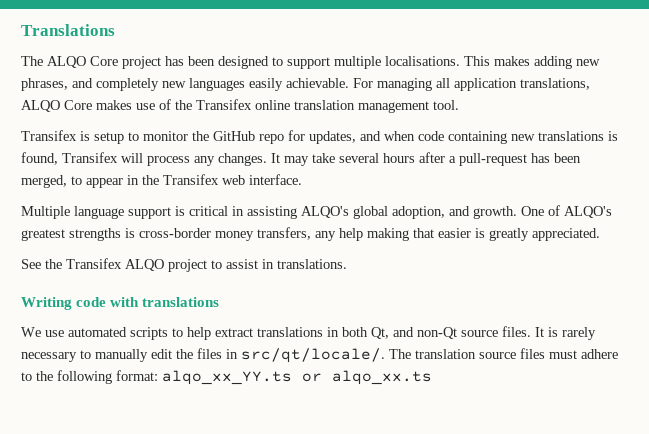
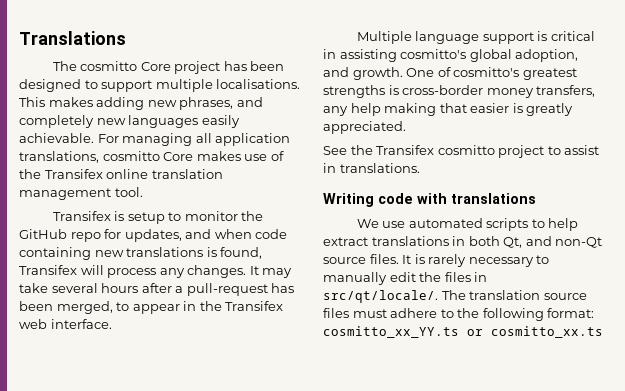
- The ALQO Core project has been designed to support multiple localisations.
+ The cosmitto Core project has been designed to support multiple localisations.
- For managing all application translations, ALQO Core makes use of the Transifex online translation management tool.
+ For managing all application translations, cosmitto Core makes use of the Transifex online translation management tool.
- Multiple language support is critical in assisting ALQO's global adoption, and growth.
+ Multiple language support is critical in assisting cosmitto's global adoption, and growth.
- One of ALQO's greatest strengths is cross-border money transfers, any help making that easier is greatly appreciated.
+ One of cosmitto's greatest strengths is cross-border money transfers, any help making that easier is greatly appreciated.
- See the Transifex ALQO project to assist in translations.
+ See the Transifex cosmitto project to assist in translations.
- The translation source files must adhere to the following format: alqo_xx_YY.ts or alqo_xx.ts
+ The translation source files must adhere to the following format: cosmitto_xx_YY.ts or cosmitto_xx.ts

